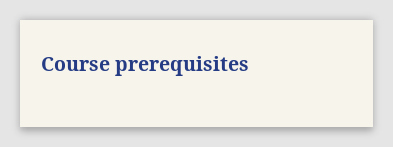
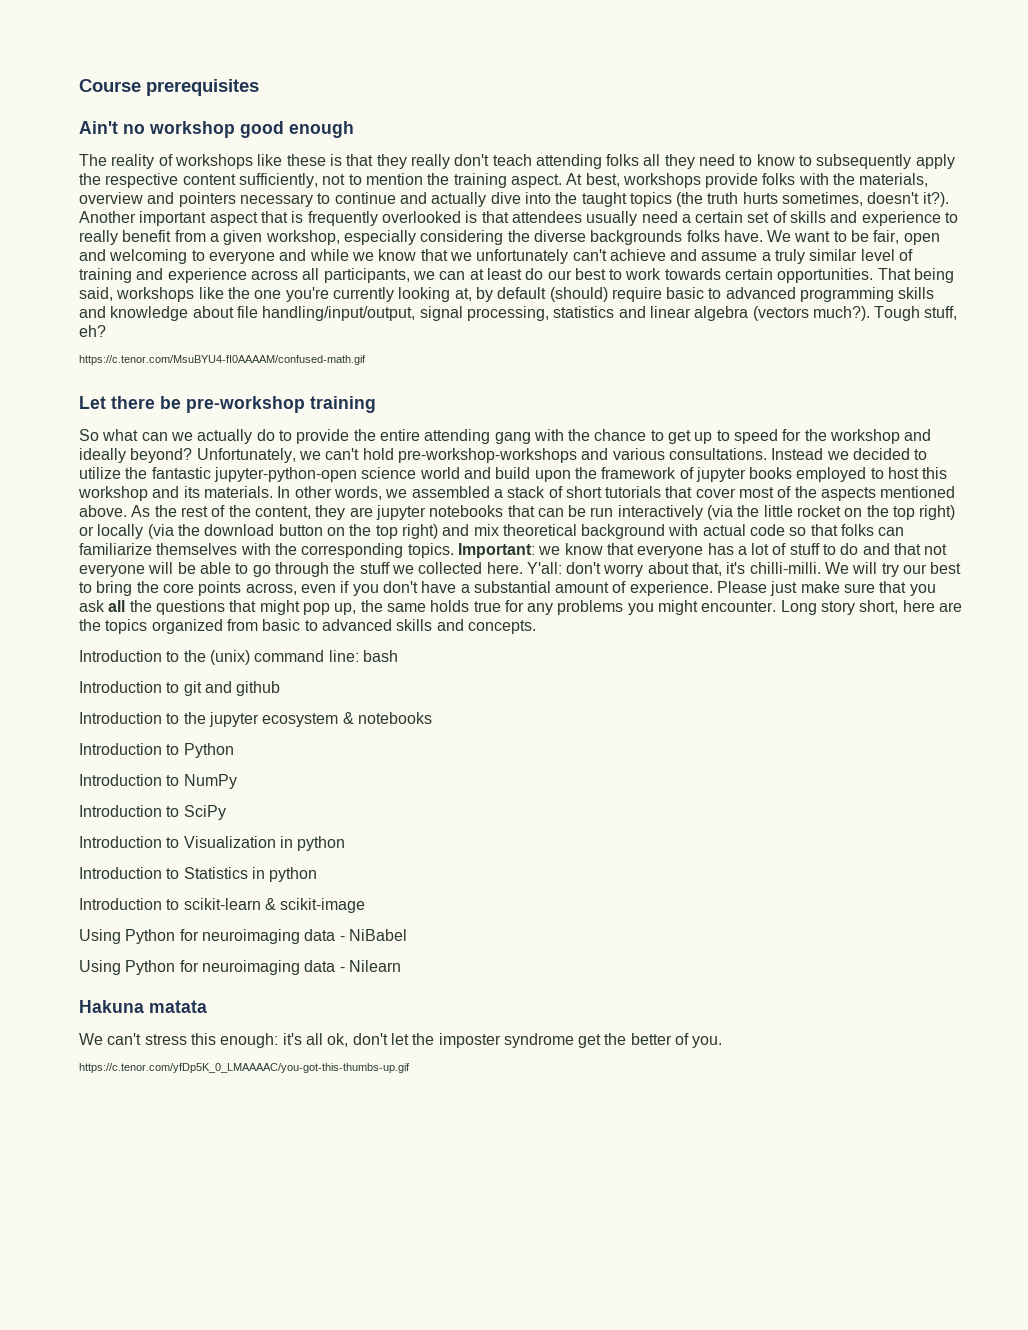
+ Ain't no workshop good enough
+ The reality of workshops like these is that they really don't teach attending folks all they need to know to subsequently apply the respective content sufficiently, not to mention the training aspect. At best, workshops provide folks with the materials, overview and pointers necessary to continue and actually dive into the taught topics (the truth hurts sometimes, doesn't it?). Another important aspect that is frequently overlooked is that attendees usually need a certain set of skills and experience to really benefit from a given workshop, especially considering the diverse backgrounds folks have. We want to be fair, open and welcoming to everyone and while we know that we unfortunately can't achieve and assume a truly similar level of training and experience across all participants, we can at least do our best to work towards certain opportunities. That being said, workshops like the one you're currently looking at, by default (should) require basic to advanced programming skills and knowledge about file handling/input/output, signal processing, statistics and linear algebra (vectors much?). Tough stuff, eh?
+ https://c.tenor.com/MsuBYU4-fI0AAAAM/confused-math.gif
+ Let there be pre-workshop training
+ So what can we actually do to provide the entire attending gang with the chance to get up to speed for the workshop and ideally beyond? Unfortunately, we can't hold pre-workshop-workshops and various consultations. Instead we decided to utilize the fantastic jupyter-python-open science world and build upon the framework of jupyter books employed to host this workshop and its materials. In other words, we assembled a stack of short tutorials that cover most of the aspects mentioned above. As the rest of the content, they are jupyter notebooks that can be run interactively (via the little rocket on the top right) or locally (via the download button on the top right) and mix theoretical background with actual code so that folks can familiarize themselves with the corresponding topics. Important: we know that everyone has a lot of stuff to do and that not everyone will be able to go through the stuff we collected here. Y'all: don't worry about that, it's chilli-milli. We will try our best to bring the core points across, even if you don't have a substantial amount of experience. Please just make sure that you ask all the questions that might pop up, the same holds true for any problems you might encounter. Long story short, here are the topics organized from basic to advanced skills and concepts.
+ Introduction to the (unix) command line: bash
+ Introduction to git and github
+ Introduction to the jupyter ecosystem & notebooks
+ Introduction to Python
+ Introduction to NumPy
+ Introduction to SciPy
+ Introduction to Visualization in python
+ Introduction to Statistics in python
+ Introduction to scikit-learn & scikit-image
+ Using Python for neuroimaging data - NiBabel
+ Using Python for neuroimaging data - Nilearn
+ Hakuna matata
+ We can't stress this enough: it's all ok, don't let the imposter syndrome get the better of you.
+ https://c.tenor.com/yfDp5K_0_LMAAAAC/you-got-this-thumbs-up.gif

